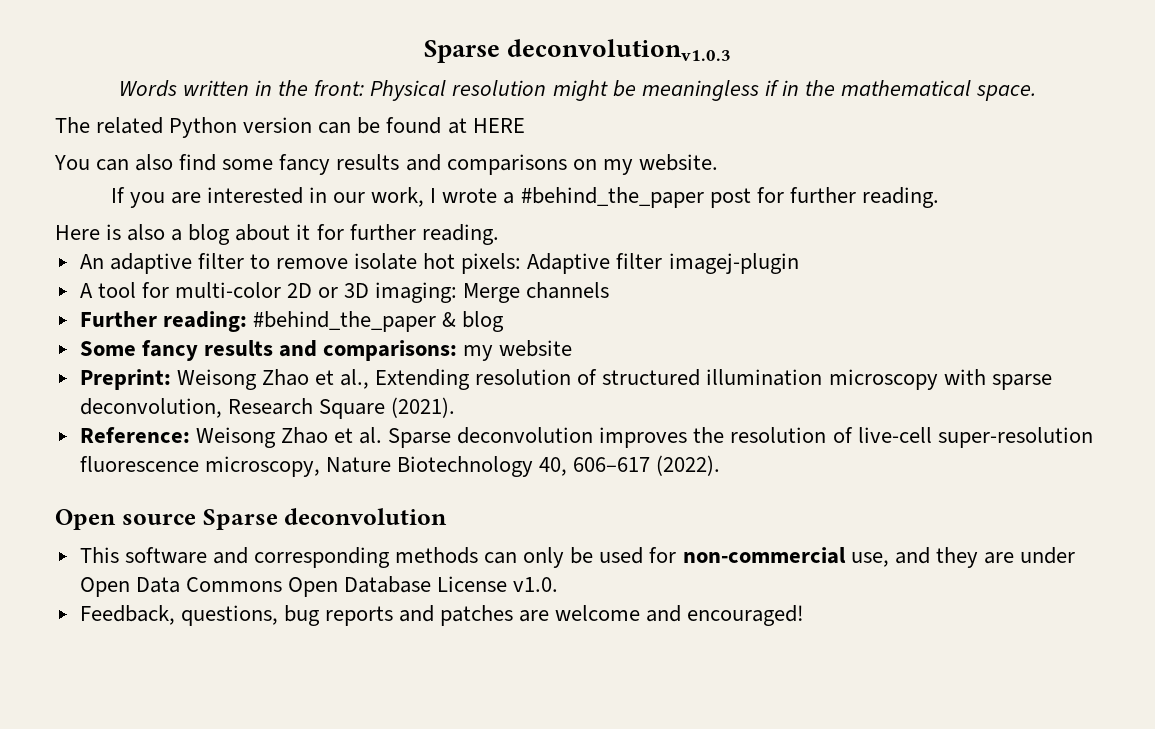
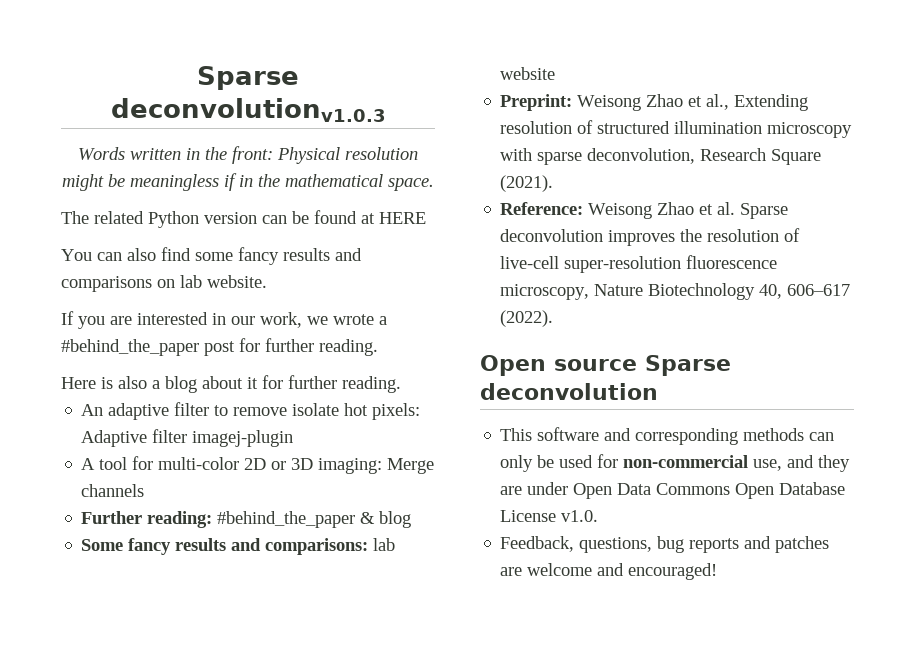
- You can also find some fancy results and comparisons on my website.
+ You can also find some fancy results and comparisons on lab website.
- If you are interested in our work, I wrote a #behind_the_paper post for further reading.
+ If you are interested in our work, we wrote a #behind_the_paper post for further reading.
- Some fancy results and comparisons: my website
+ Some fancy results and comparisons: lab website

